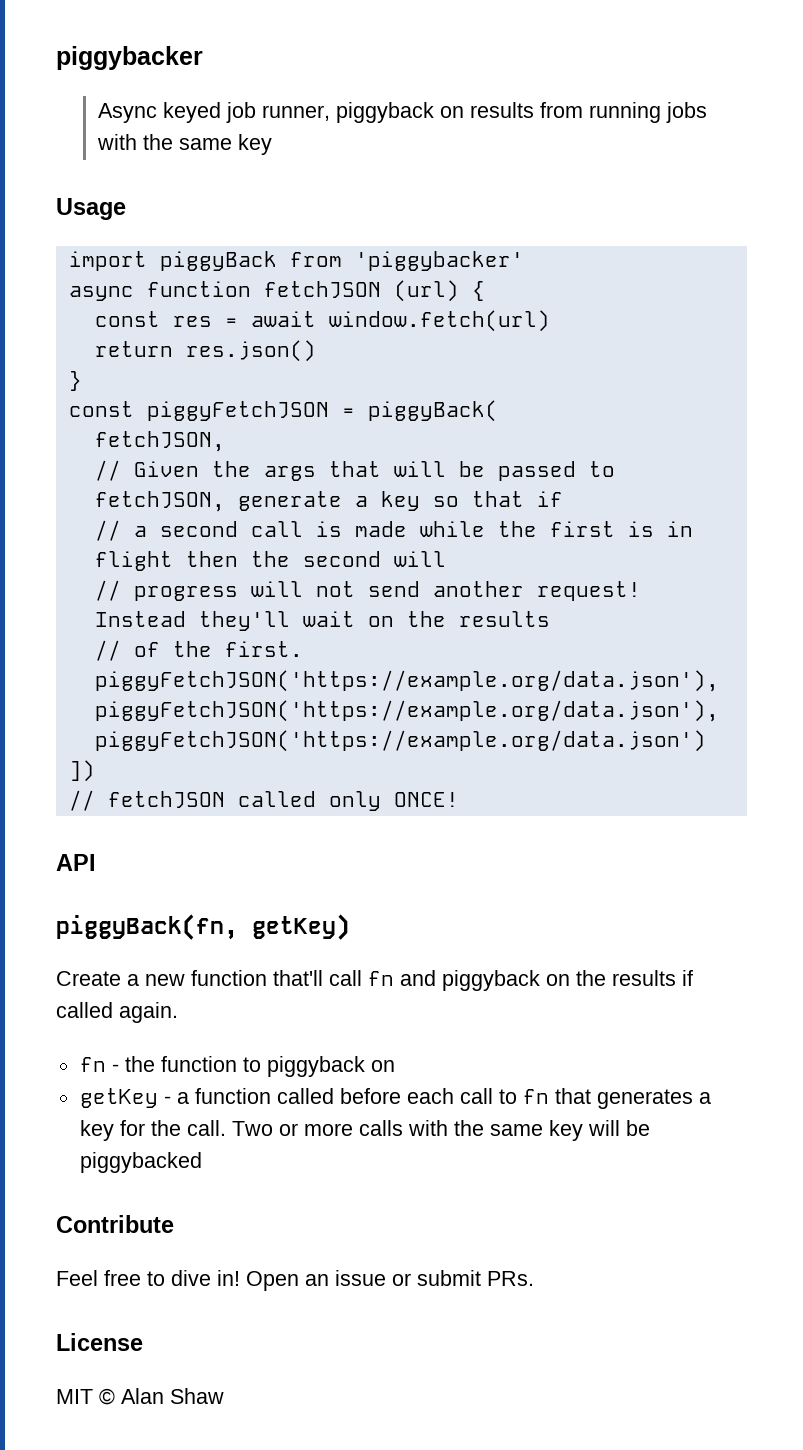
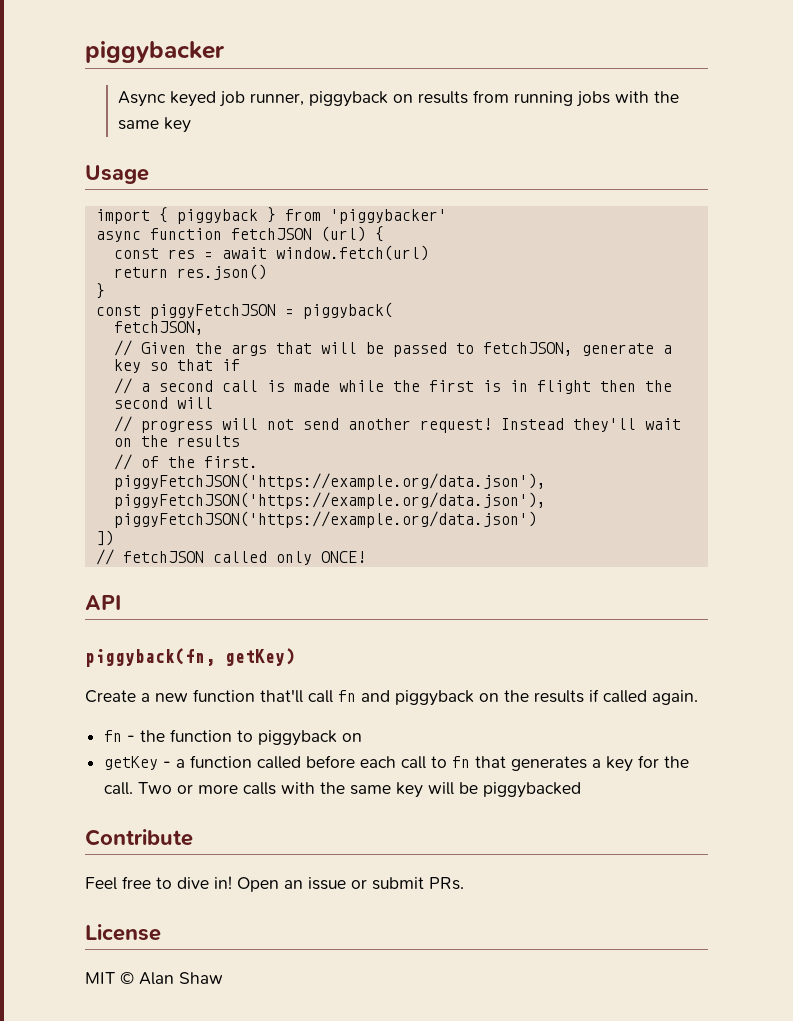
- import piggyBack from 'piggybacker'
+ import { piggyback } from 'piggybacker'
- const piggyFetchJSON = piggyBack(
+ const piggyFetchJSON = piggyback(
- piggyBack(fn, getKey)
+ piggyback(fn, getKey)

